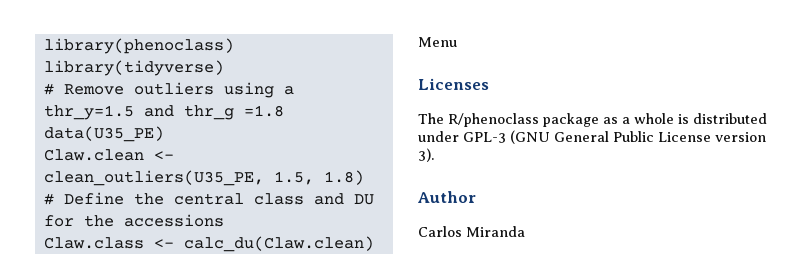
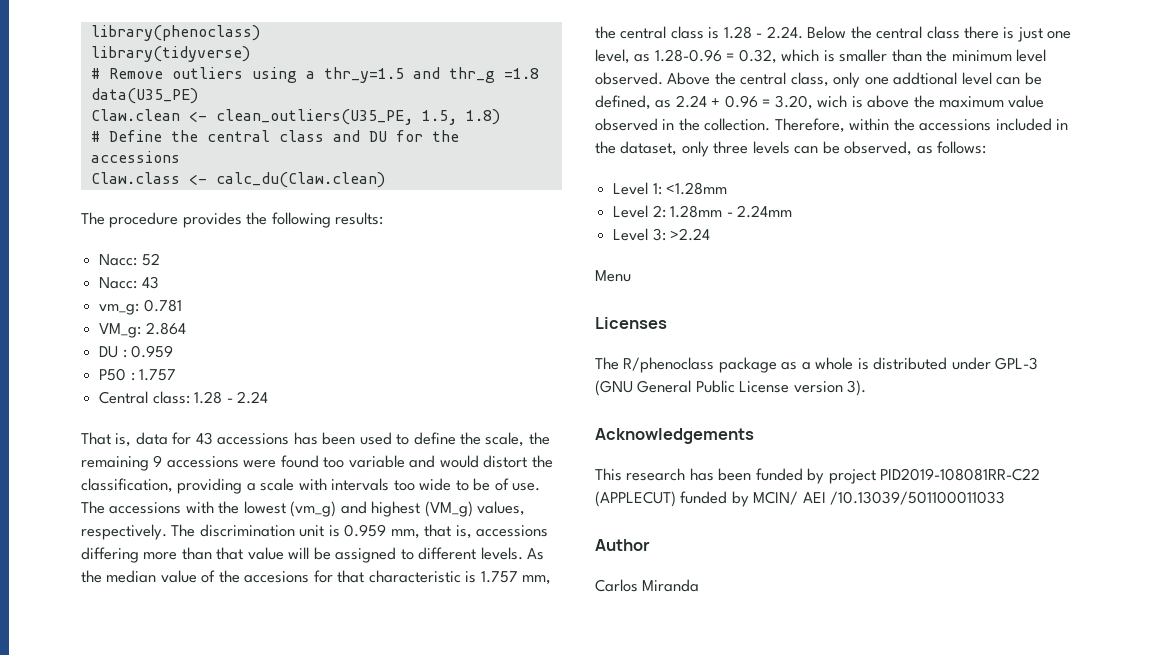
+ The procedure provides the following results:
+ Nacc: 52
+ Nacc: 43
+ vm_g: 0.781
+ VM_g: 2.864
+ DU : 0.959
+ P50 : 1.757
+ Central class: 1.28 - 2.24
+ That is, data for 43 accessions has been used to define the scale, the remaining 9 accessions were found too variable and would distort the classification, providing a scale with intervals too wide to be of use. The accessions with the lowest (vm_g) and highest (VM_g) values, respectively. The discrimination unit is 0.959 mm, that is, accessions differing more than that value will be assigned to different levels. As the median value of the accesions for that characteristic is 1.757 mm, the central class is 1.28 - 2.24. Below the central class there is just one level, as 1.28-0.96 = 0.32, which is smaller than the minimum level observed. Above the central class, only one addtional level can be defined, as 2.24 + 0.96 = 3.20, wich is above the maximum value observed in the collection. Therefore, within the accessions included in the dataset, only three levels can be observed, as follows:
+ Level 1: <1.28mm
+ Level 2: 1.28mm - 2.24mm
+ Level 3: >2.24
+ Acknowledgements
+ This research has been funded by project PID2019-108081RR-C22 (APPLECUT) funded by MCIN/ AEI /10.13039/501100011033

